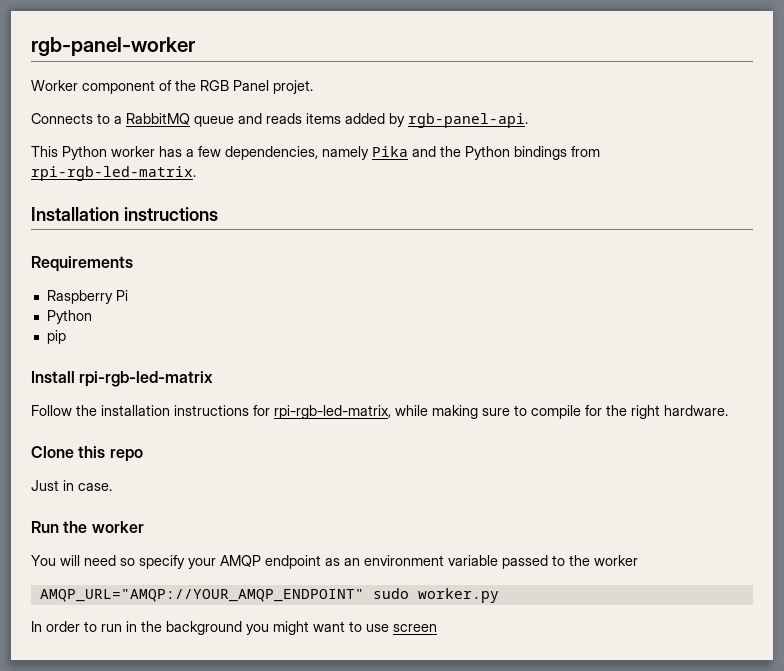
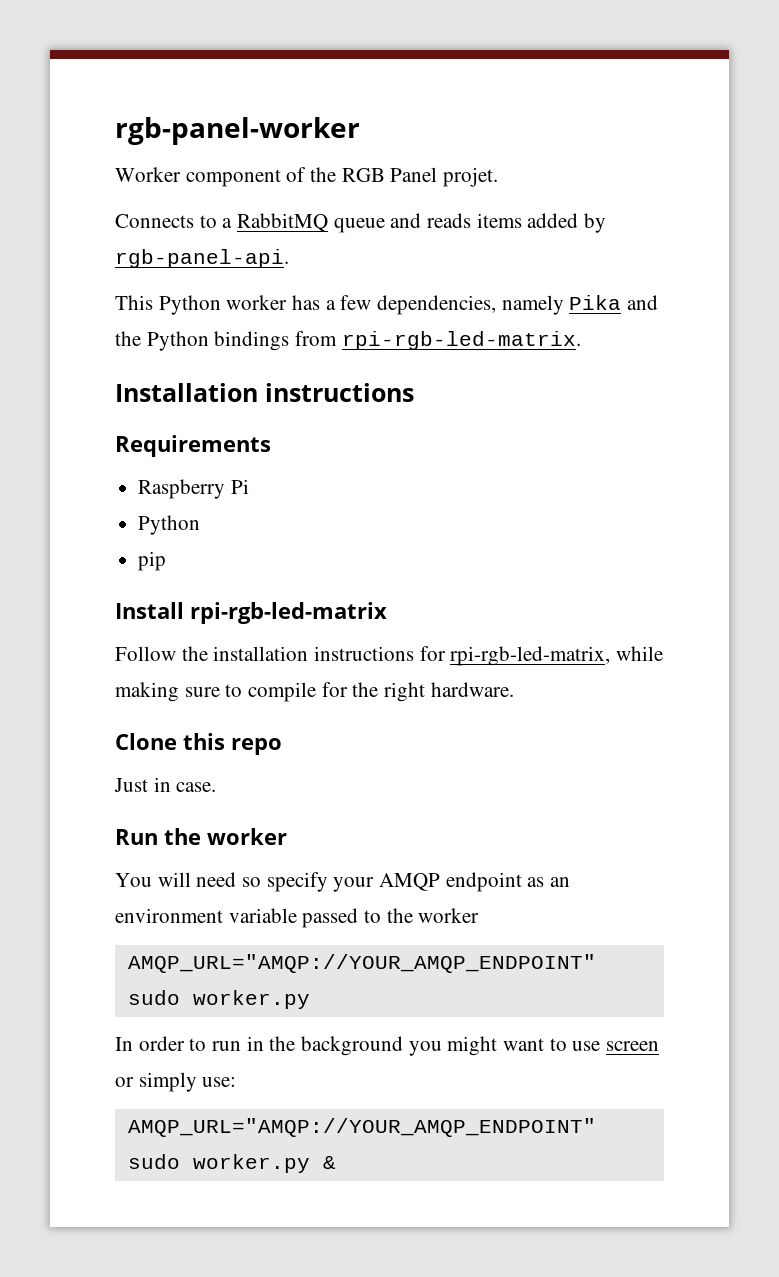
- In order to run in the background you might want to use screen
+ In order to run in the background you might want to use screen or simply use:
+ AMQP_URL="AMQP://YOUR_AMQP_ENDPOINT" sudo worker.py &

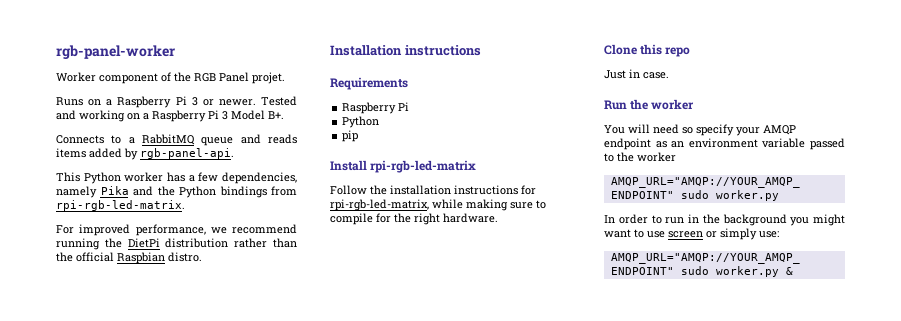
+ Runs on a Raspberry Pi 3 or newer. Tested and working on a Raspberry Pi 3 Model B+.
+ For improved performance, we recommend running the DietPi distribution rather than the official Raspbian distro.

